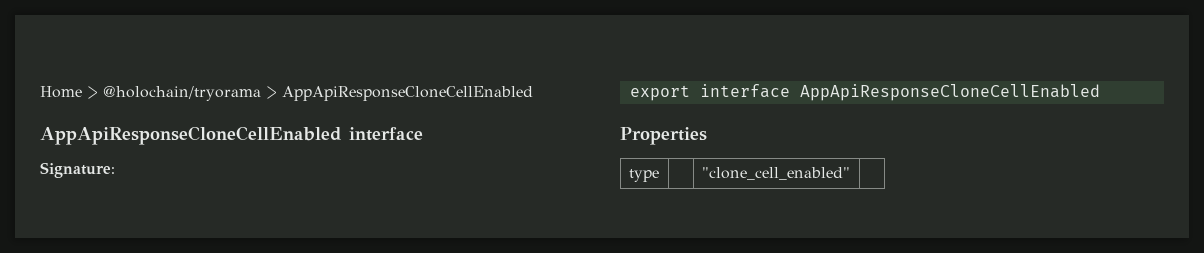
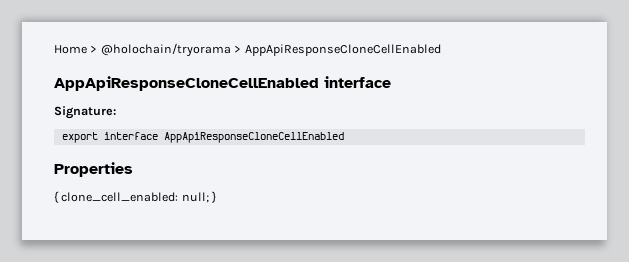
- type | | "clone_cell_enabled" |
+ { clone_cell_enabled: null; }

